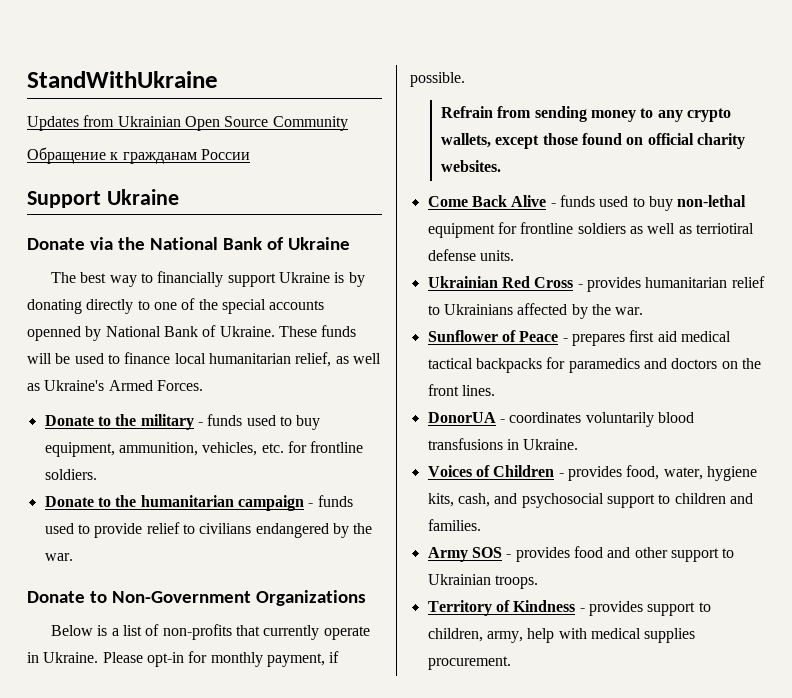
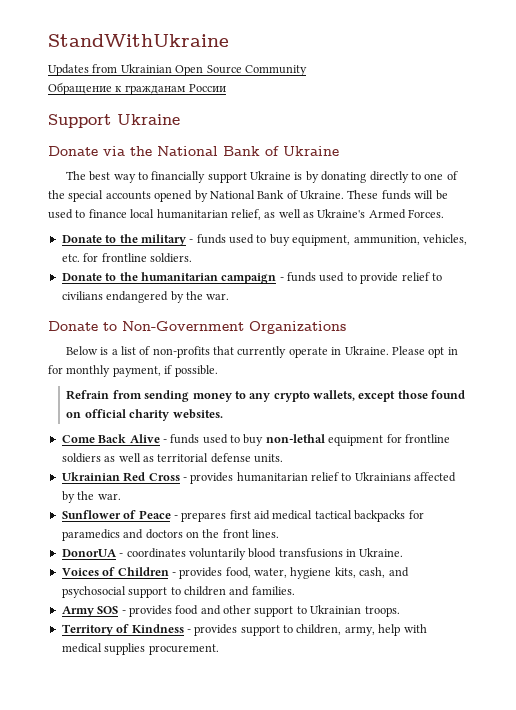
- The best way to financially support Ukraine is by donating directly to one of the special accounts openned by National Bank of Ukraine.
+ The best way to financially support Ukraine is by donating directly to one of the special accounts opened by National Bank of Ukraine.
- Please opt-in for monthly payment, if possible.
+ Please opt in for monthly payment, if possible.
- Come Back Alive - funds used to buy non-lethal equipment for frontline soldiers as well as terriotiral defense units.
+ Come Back Alive - funds used to buy non-lethal equipment for frontline soldiers as well as territorial defense units.

